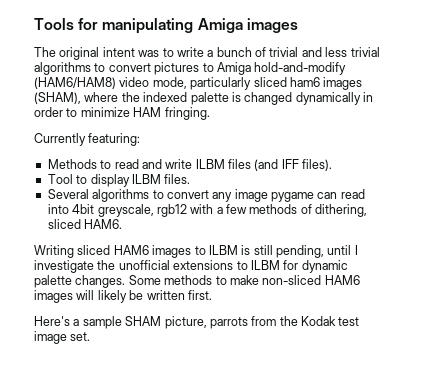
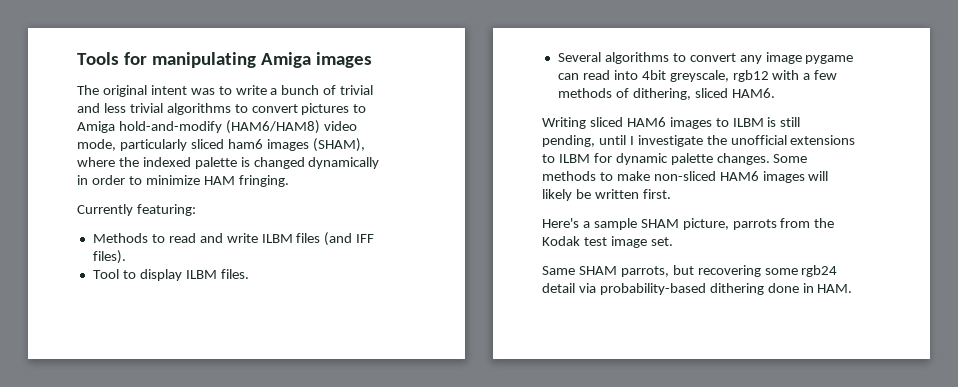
+ Same SHAM parrots, but recovering some rgb24 detail via probability-based dithering done in HAM.

